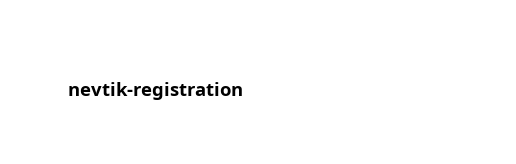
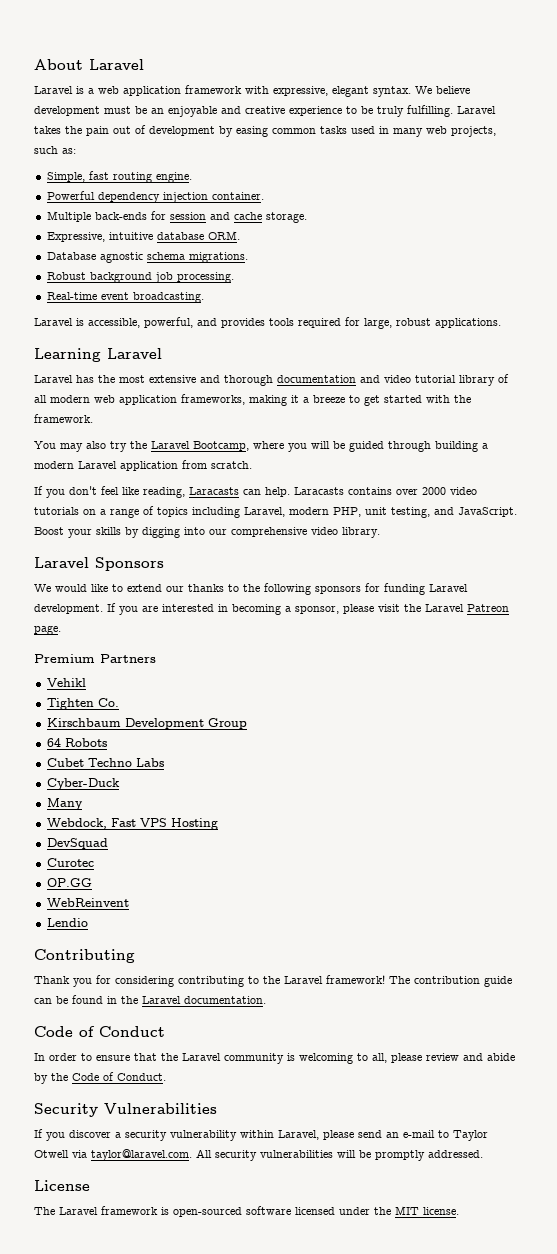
- nevtik-registration
+ About Laravel
+ Laravel is a web application framework with expressive, elegant syntax. We believe development must be an enjoyable and creative experience to be truly fulfilling. Laravel takes the pain out of development by easing common tasks used in many web projects, such as:
+ Simple, fast routing engine.
+ Powerful dependency injection container.
+ Multiple back-ends for session and cache storage.
+ Expressive, intuitive database ORM.
+ Database agnostic schema migrations.
+ Robust background job processing.
+ Real-time event broadcasting.
+ Laravel is accessible, powerful, and provides tools required for large, robust applications.
+ Learning Laravel
+ Laravel has the most extensive and thorough documentation and video tutorial library of all modern web application frameworks, making it a breeze to get started with the framework.
+ You may also try the Laravel Bootcamp, where you will be guided through building a modern Laravel application from scratch.
+ If you don't feel like reading, Laracasts can help. Laracasts contains over 2000 video tutorials on a range of topics including Laravel, modern PHP, unit testing, and JavaScript. Boost your skills by digging into our comprehensive video library.
+ Laravel Sponsors
+ We would like to extend our thanks to the following sponsors for funding Laravel development. If you are interested in becoming a sponsor, please visit the Laravel Patreon page.
+ Premium Partners
+ Vehikl
+ Tighten Co.
+ Kirschbaum Development Group
+ 64 Robots
+ Cubet Techno Labs
+ Cyber-Duck
+ Many
+ Webdock, Fast VPS Hosting
+ DevSquad
+ Curotec
+ OP.GG
+ WebReinvent
+ Lendio
+ Contributing
+ Thank you for considering contributing to the Laravel framework! The contribution guide can be found in the Laravel documentation.
+ Code of Conduct
+ In order to ensure that the Laravel community is welcoming to all, please review and abide by the Code of Conduct.
+ Security Vulnerabilities
+ If you discover a security vulnerability within Laravel, please send an e-mail to Taylor Otwell via taylor@laravel.com. All security vulnerabilities will be promptly addressed.
+ License
+ The Laravel framework is open-sourced software licensed under the MIT license.

